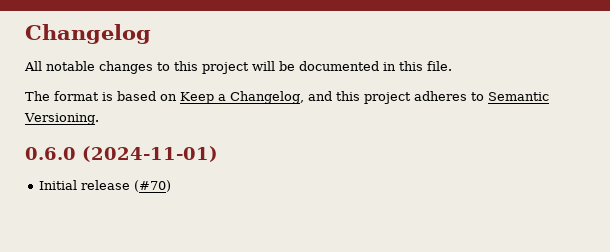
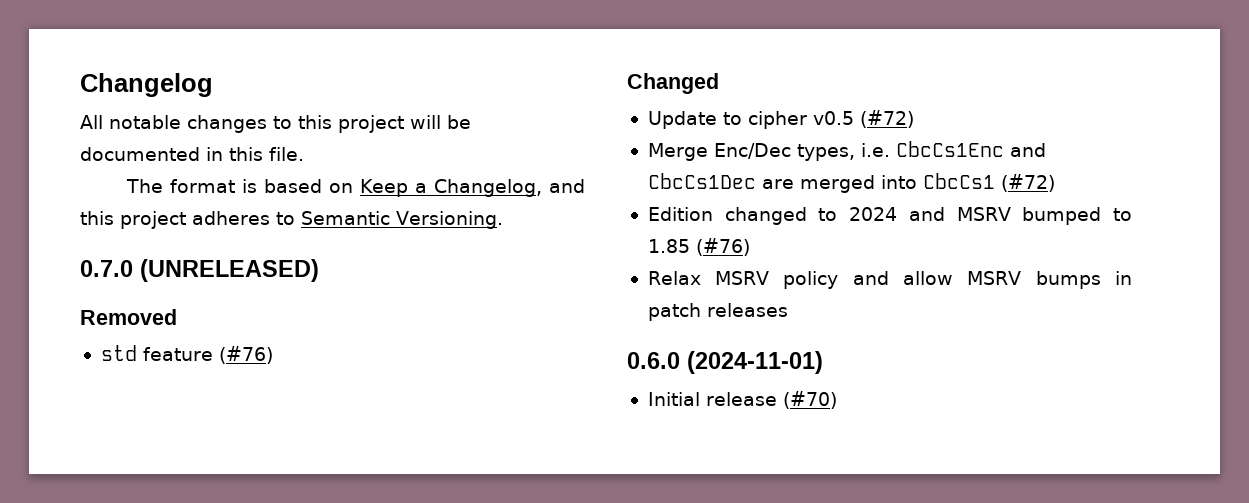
+ 0.7.0 (UNRELEASED)
+ Removed
+ std feature (#76)
+ Changed
+ Update to cipher v0.5 (#72)
+ Merge Enc/Dec types, i.e. CbcCs1Enc and CbcCs1Dec are merged into CbcCs1 (#72)
+ Edition changed to 2024 and MSRV bumped to 1.85 (#76)
+ Relax MSRV policy and allow MSRV bumps in patch releases

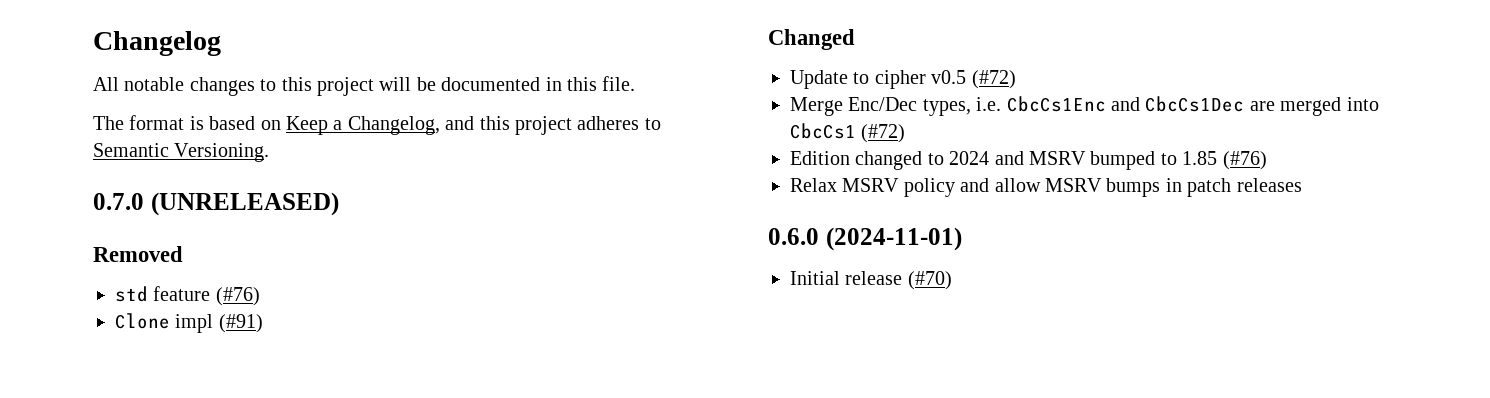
+ Clone impl (#91)

